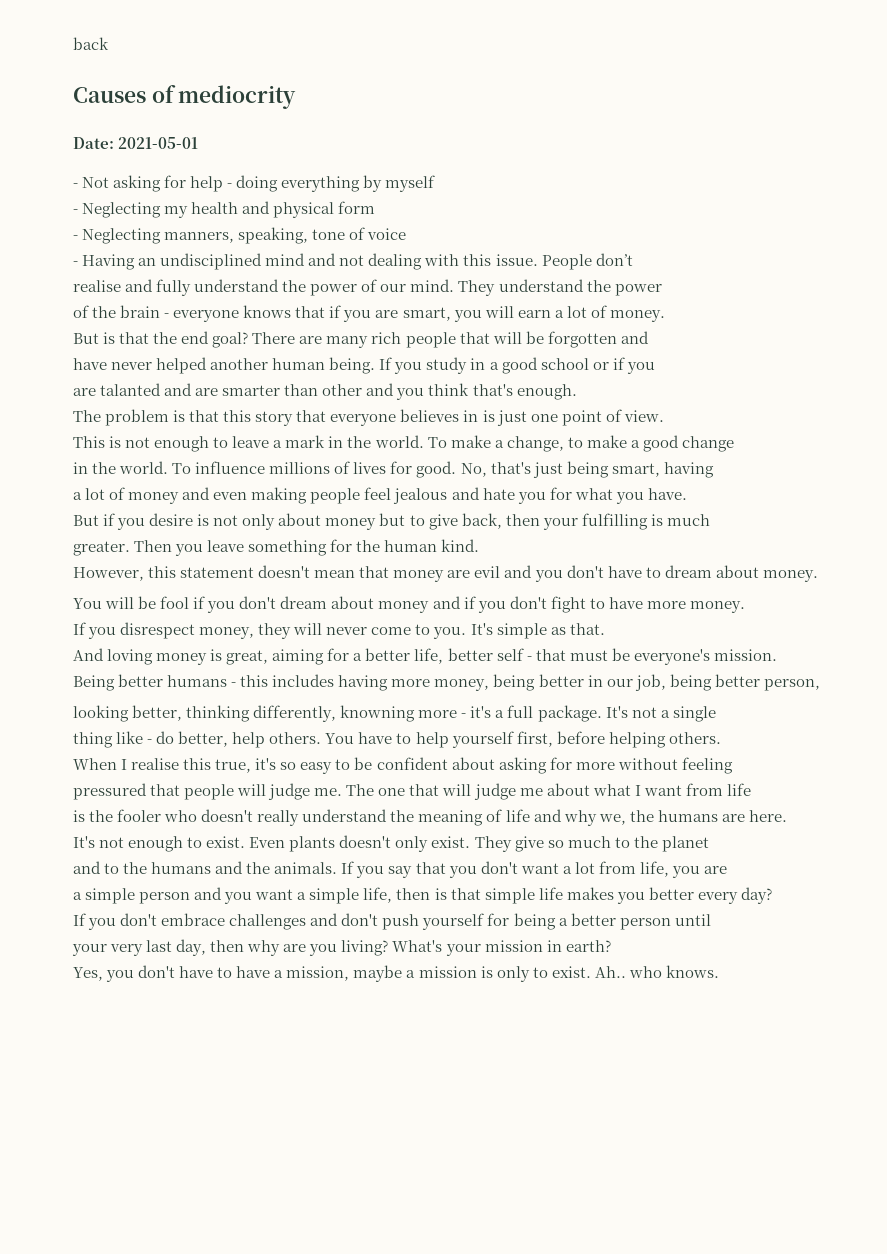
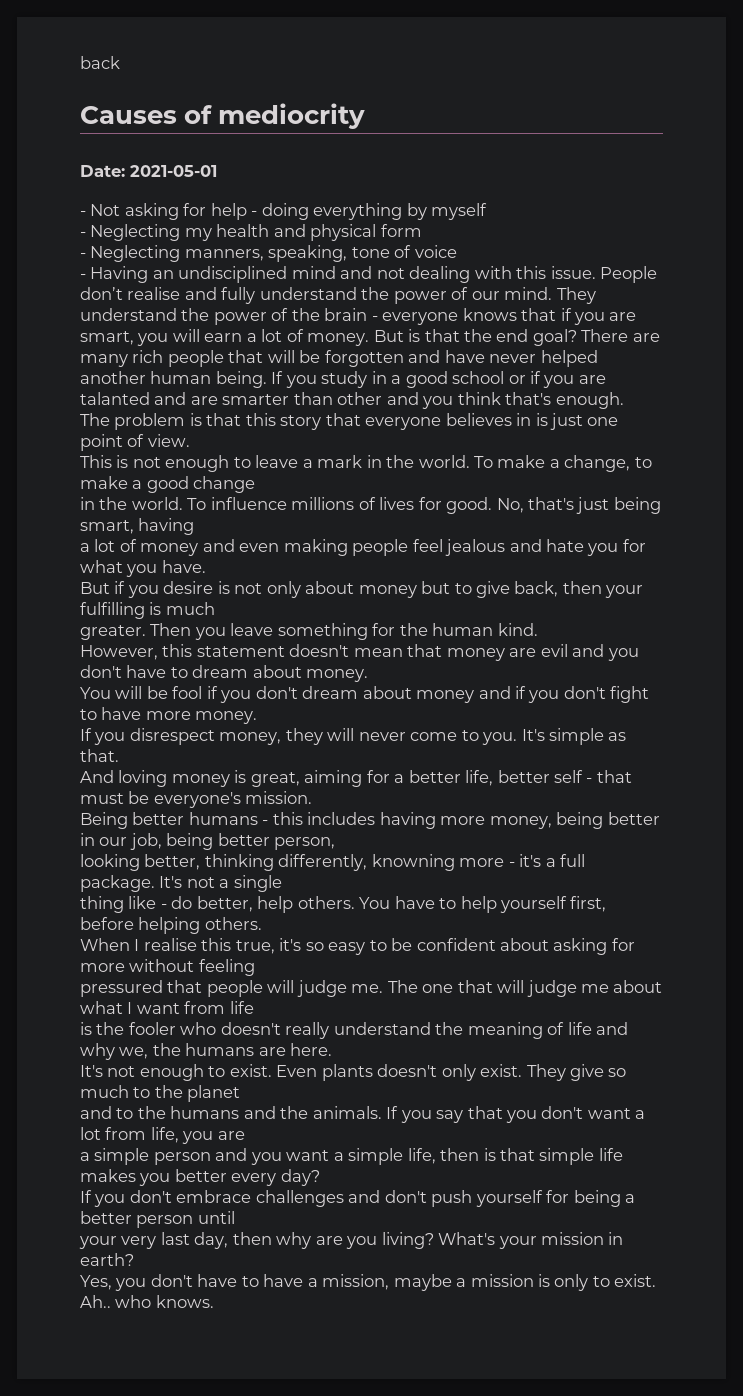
- People don’t
- realise and fully understand the power of our mind.
+ People don’t realise and fully understand the power of our mind.
- They understand the power
- of the brain - everyone knows that if you are smart, you will earn a lot of money.
- But is that the end goal?
+ They understand the power of the brain - everyone knows that if you are smart, you will earn a lot of money. But is that the end goal?
- There are many rich people that will be forgotten and
- have never helped another human being.
+ There are many rich people that will be forgotten and have never helped another human being.
- If you study in a good school or if you
- are talanted and are smarter than other and you think that's enough.
+ If you study in a good school or if you are talanted and are smarter than other and you think that's enough.

